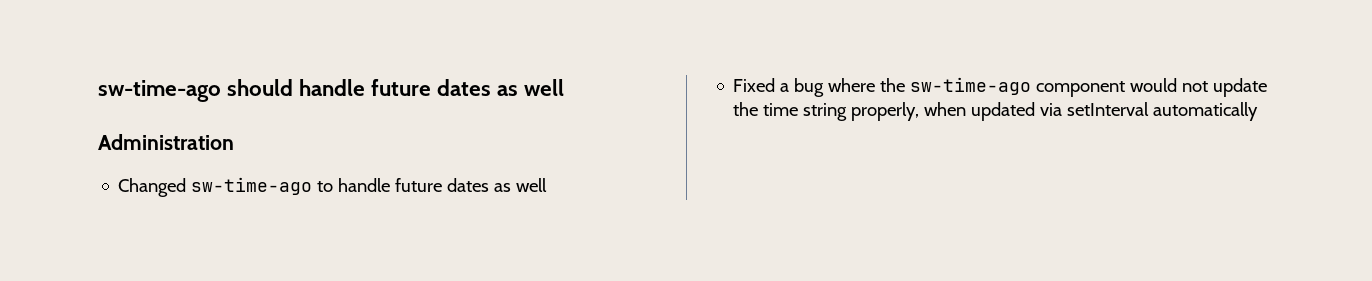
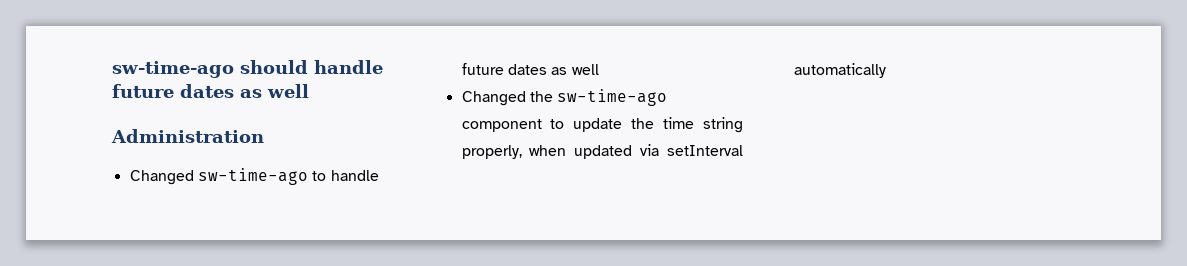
- Fixed a bug where the sw-time-ago component would not update the time string properly, when updated via setInterval automatically
+ Changed the sw-time-ago component to update the time string properly, when updated via setInterval automatically

